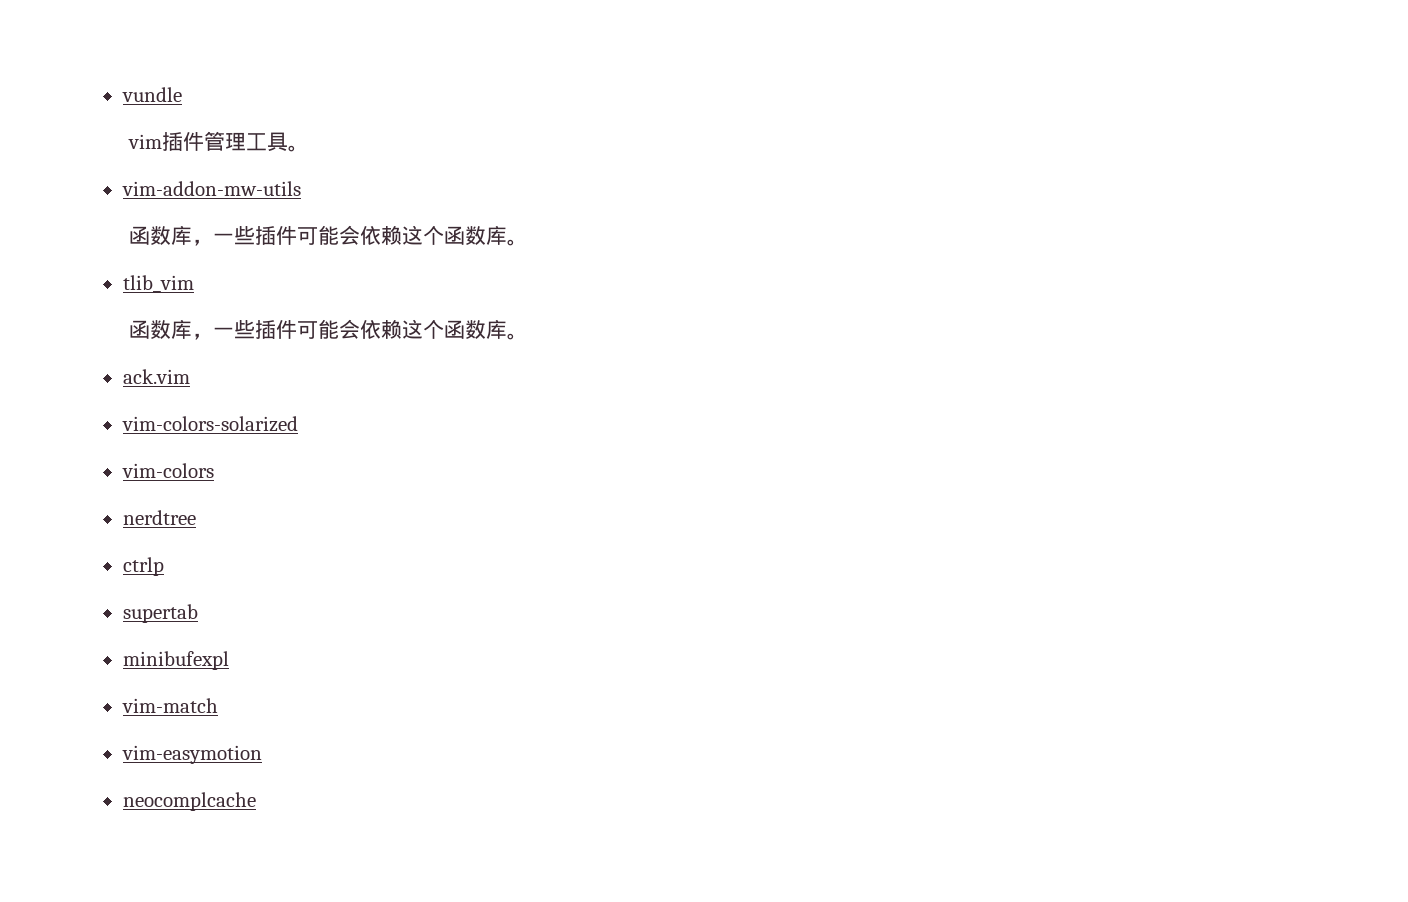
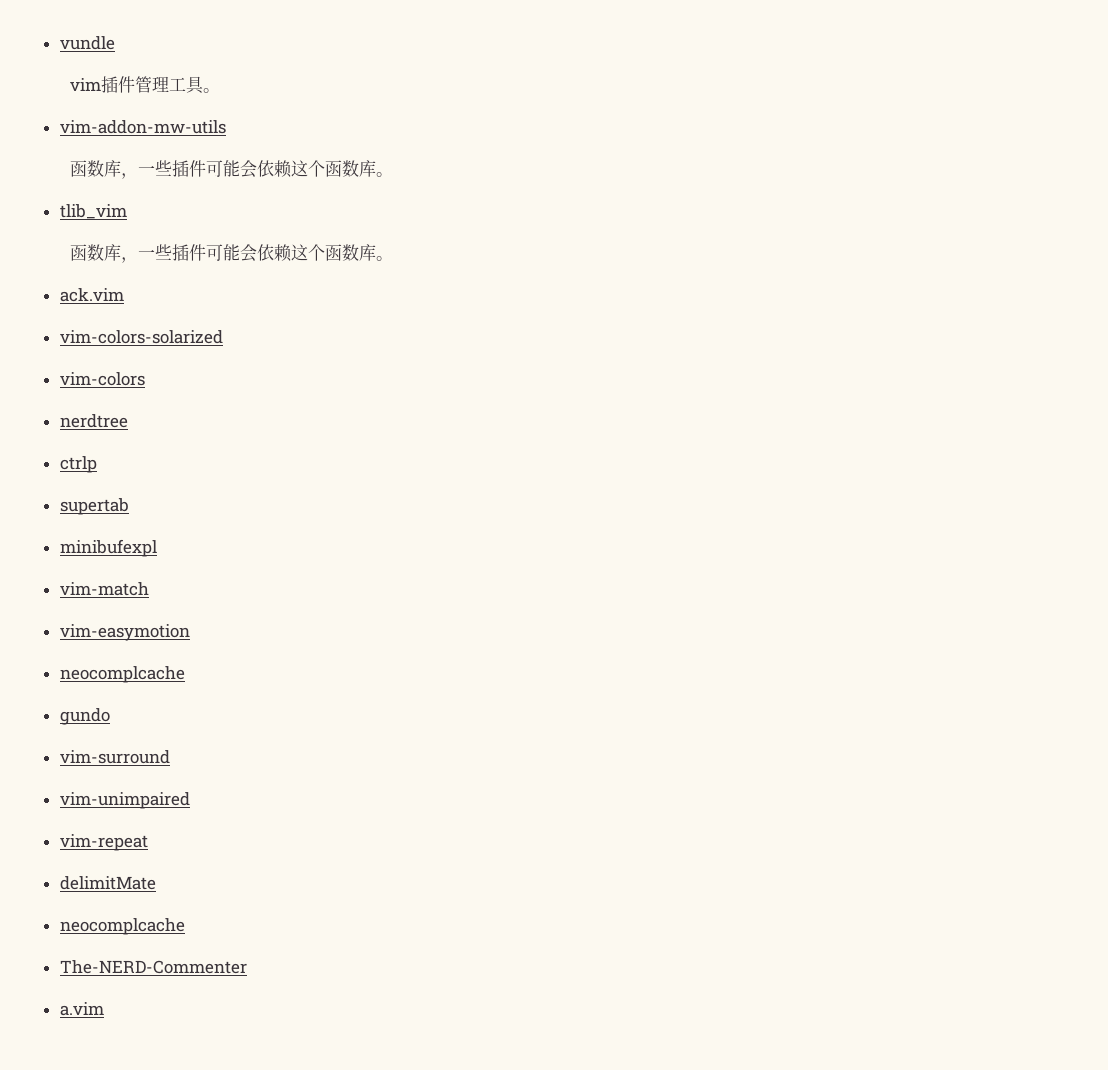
+ gundo
+ vim-surround
+ vim-unimpaired
+ vim-repeat
+ delimitMate
+ neocomplcache
+ The-NERD-Commenter
+ a.vim

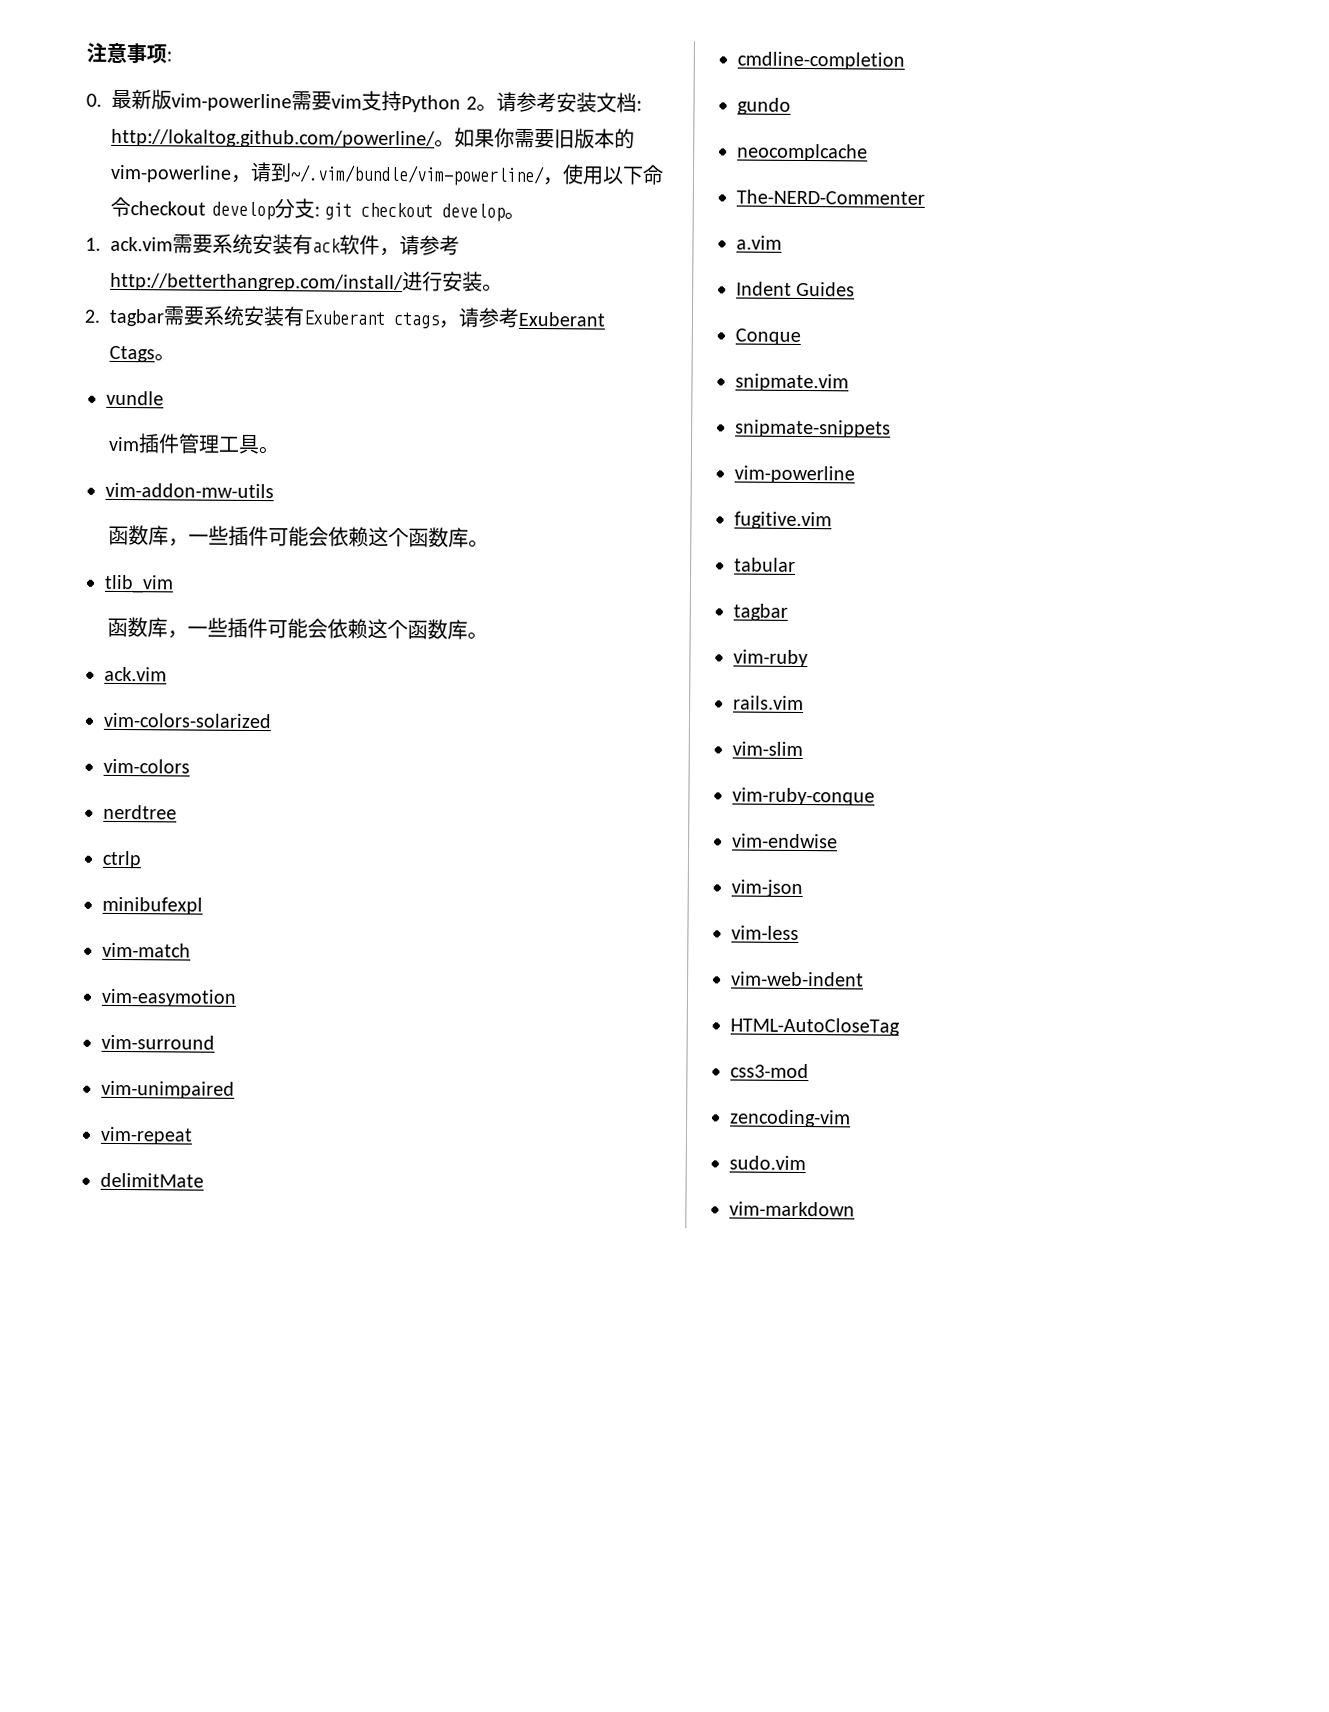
+ 注意事项:
+ 0.最新版vim-powerline需要vim支持Python 2。请参考安装文档: http://lokaltog.github.com/powerline/。如果你需要旧版本的vim-powerline，请到~/.vim/bundle/vim-powerline/，使用以下命令checkout develop分支: git checkout develop。
+ 1. ack.vim需要系统安装有ack软件，请参考http://betterthangrep.com/install/进行安装。
+ 2. tagbar需要系统安装有Exuberant ctags，请参考Exuberant Ctags。
- supertab
  vim-easymotion
- neocomplcache
- gundo
+ cmdline-completion
+ gundo
+ Indent Guides
+ Conque
+ snipmate.vim
+ snipmate-snippets
+ vim-powerline
+ fugitive.vim
+ tabular
+ tagbar
+ vim-ruby
+ rails.vim
+ vim-slim
+ vim-ruby-conque
+ vim-endwise
+ vim-json
+ vim-less
+ vim-web-indent
+ HTML-AutoCloseTag
+ css3-mod
+ zencoding-vim
+ sudo.vim
+ vim-markdown

